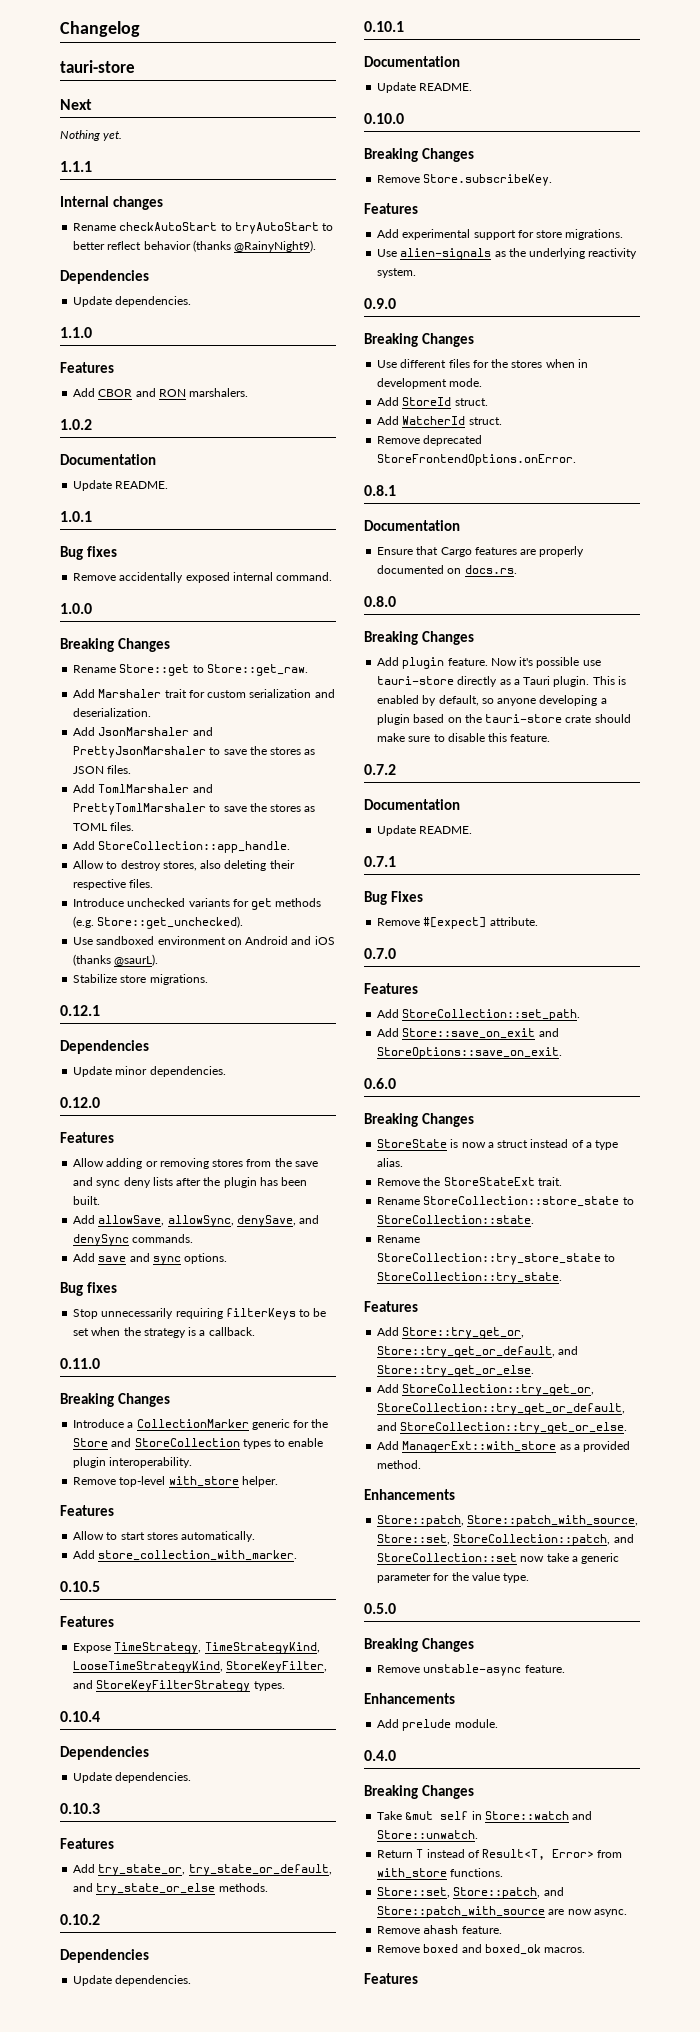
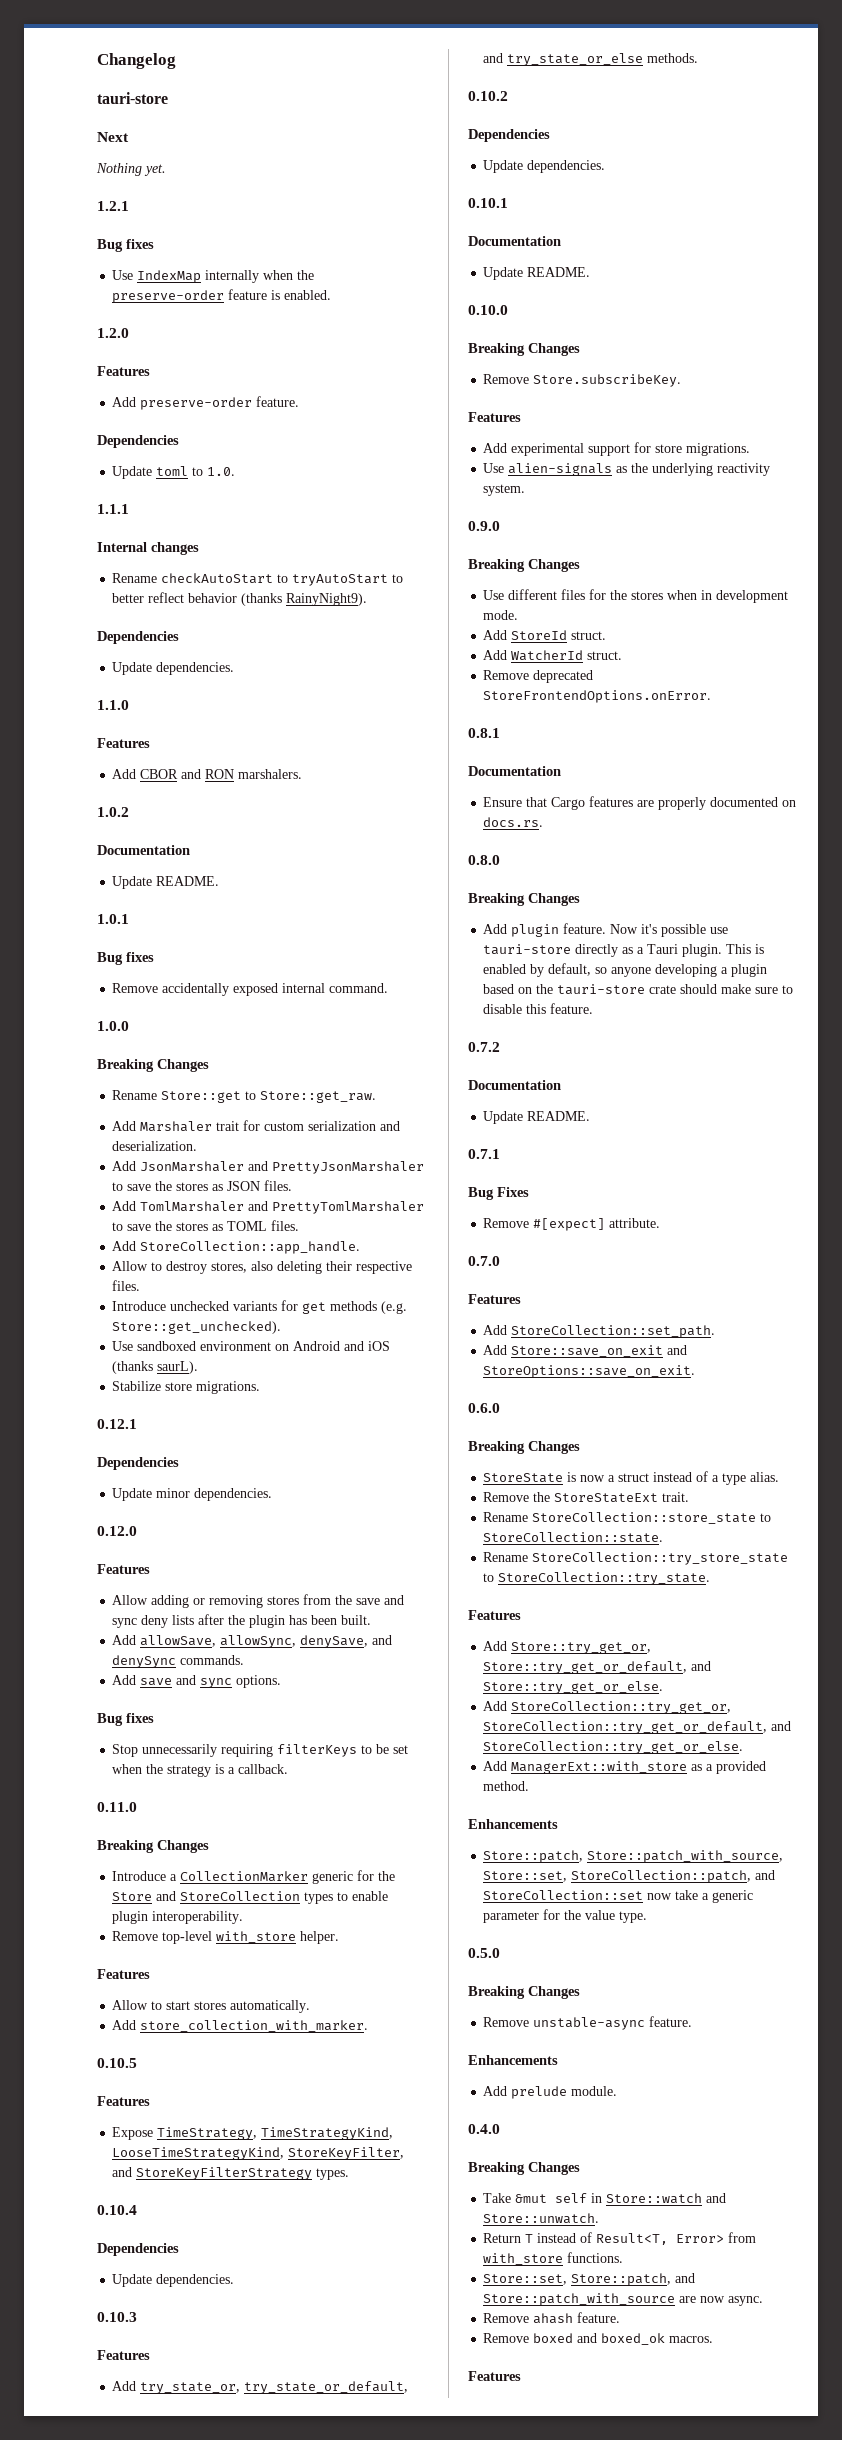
+ 1.2.1
+ Bug fixes
+ Use IndexMap internally when the preserve-order feature is enabled.
+ 1.2.0
+ Features
+ Add preserve-order feature.
+ Dependencies
+ Update toml to 1.0.
- Rename checkAutoStart to tryAutoStart to better reflect behavior (thanks @RainyNight9).
+ Rename checkAutoStart to tryAutoStart to better reflect behavior (thanks RainyNight9).
- Use sandboxed environment on Android and iOS (thanks @saurL).
+ Use sandboxed environment on Android and iOS (thanks saurL).

